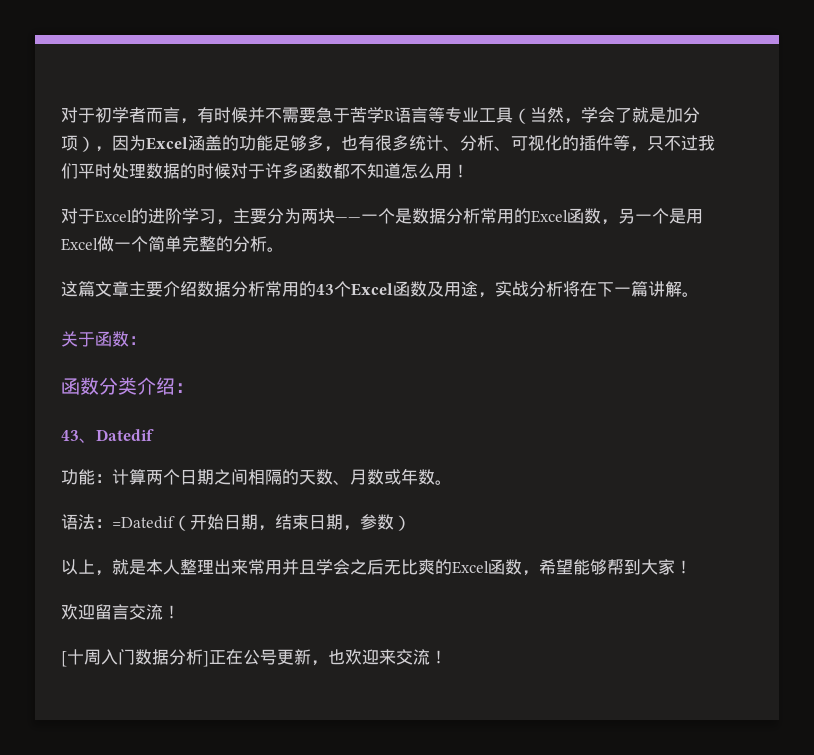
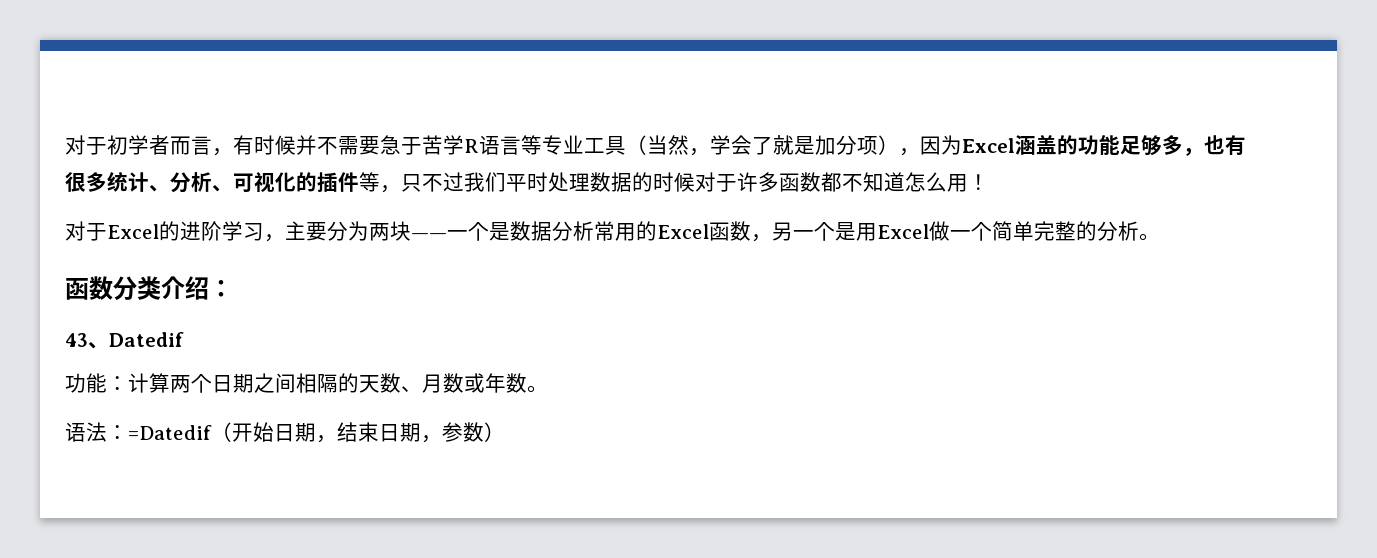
- 这篇文章主要介绍数据分析常用的43个Excel函数及用途，实战分析将在下一篇讲解。
- 关于函数：
- 以上，就是本人整理出来常用并且学会之后无比爽的Excel函数，希望能够帮到大家！
- 欢迎留言交流！
- [十周入门数据分析]正在公号更新，也欢迎来交流！

